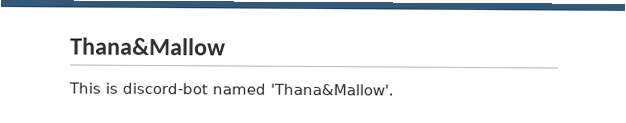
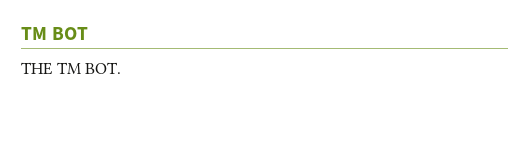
- Thana&Mallow
- This is discord-bot named 'Thana&Mallow'.
+ TM BOT
+ THE TM BOT.

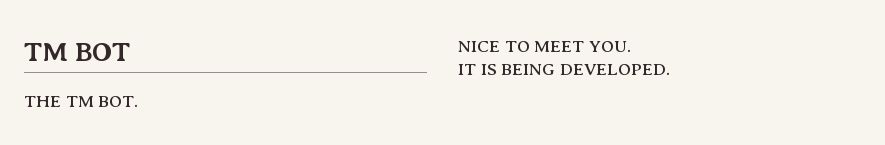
+ NICE TO MEET YOU.
+ IT IS BEING DEVELOPED.

